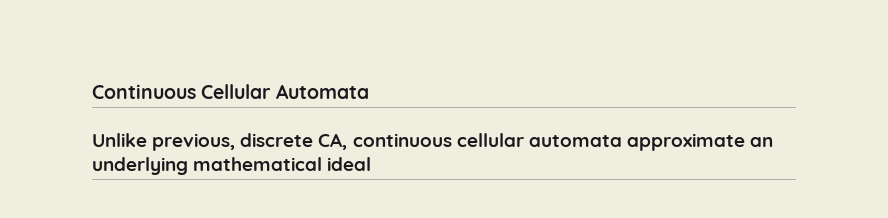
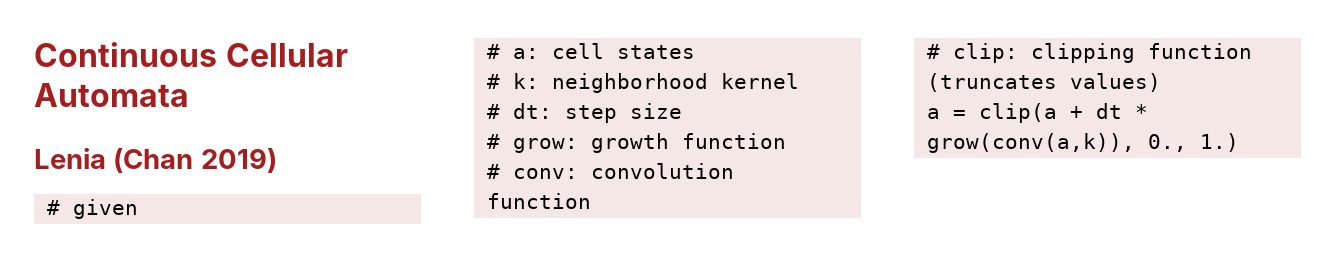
- Unlike previous, discrete CA, continuous cellular automata approximate an underlying mathematical ideal
+ Lenia (Chan 2019)
+ # given
+ # a: cell states
+ # k: neighborhood kernel
+ # dt: step size
+ # grow: growth function
+ # conv: convolution function
+ # clip: clipping function (truncates values)
+ a = clip(a + dt * grow(conv(a,k)), 0., 1.)

